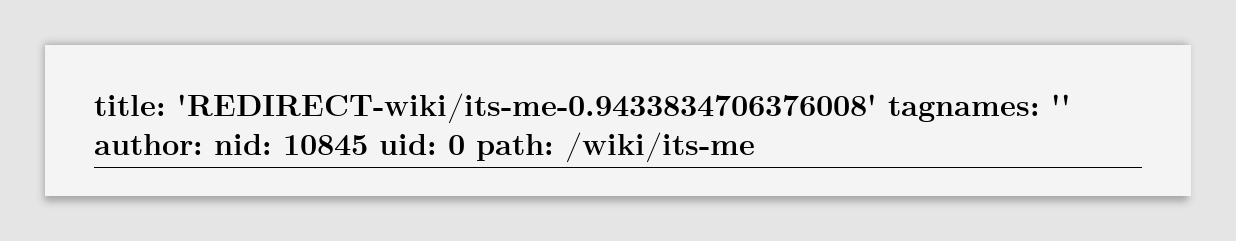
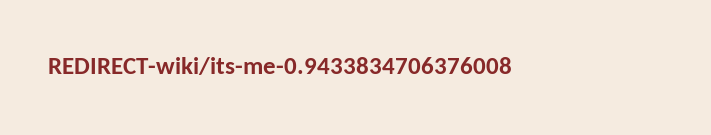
- title: 'REDIRECT-wiki/its-me-0.9433834706376008' tagnames: '' author: nid: 10845 uid: 0 path: /wiki/its-me
+ REDIRECT-wiki/its-me-0.9433834706376008

